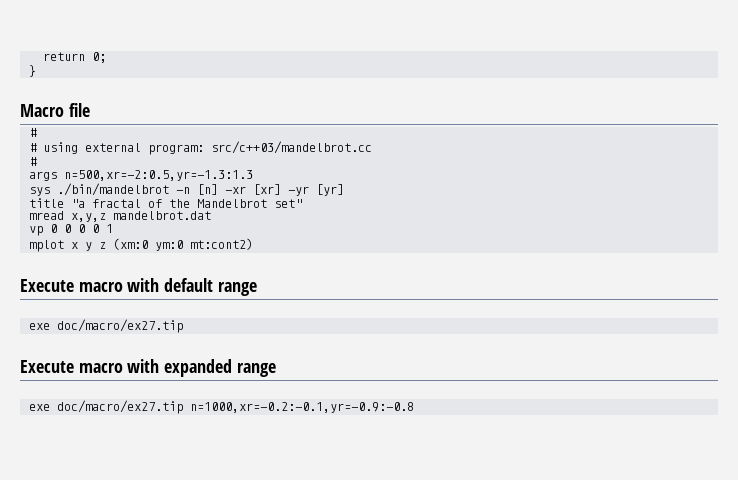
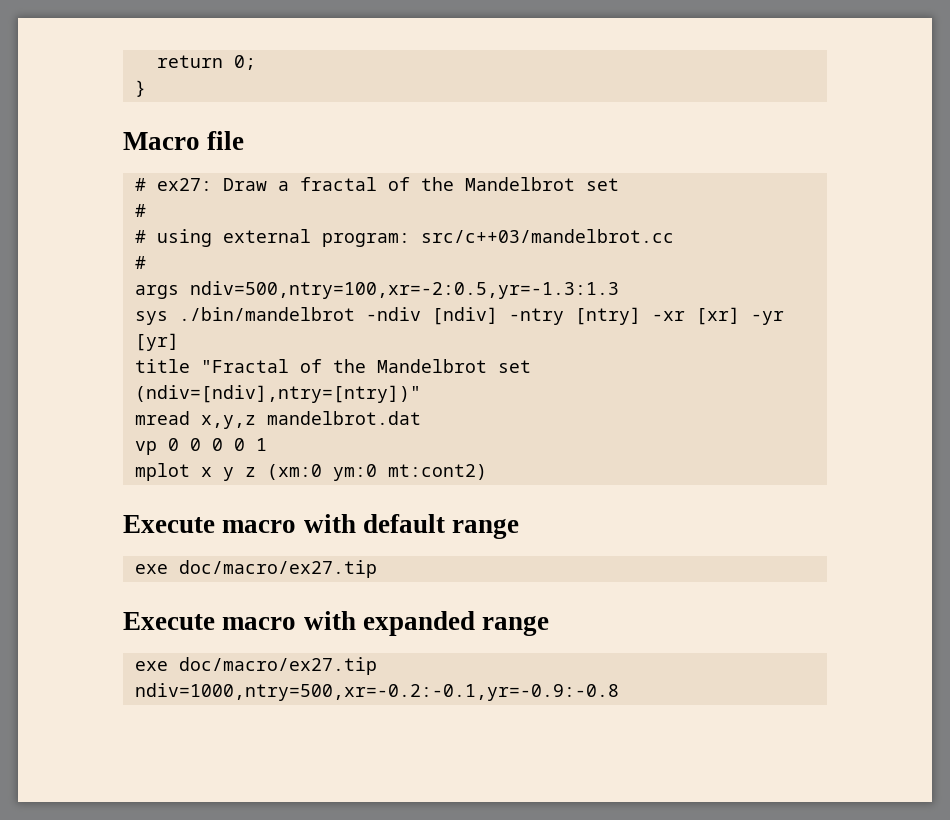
+ # ex27: Draw a fractal of the Mandelbrot set
- args n=500,xr=-2:0.5,yr=-1.3:1.3
+ args ndiv=500,ntry=100,xr=-2:0.5,yr=-1.3:1.3
- sys ./bin/mandelbrot -n [n] -xr [xr] -yr [yr]
+ sys ./bin/mandelbrot -ndiv [ndiv] -ntry [ntry] -xr [xr] -yr [yr]
- title "a fractal of the Mandelbrot set"
+ title "Fractal of the Mandelbrot set (ndiv=[ndiv],ntry=[ntry])"
- exe doc/macro/ex27.tip n=1000,xr=-0.2:-0.1,yr=-0.9:-0.8
+ exe doc/macro/ex27.tip ndiv=1000,ntry=500,xr=-0.2:-0.1,yr=-0.9:-0.8

